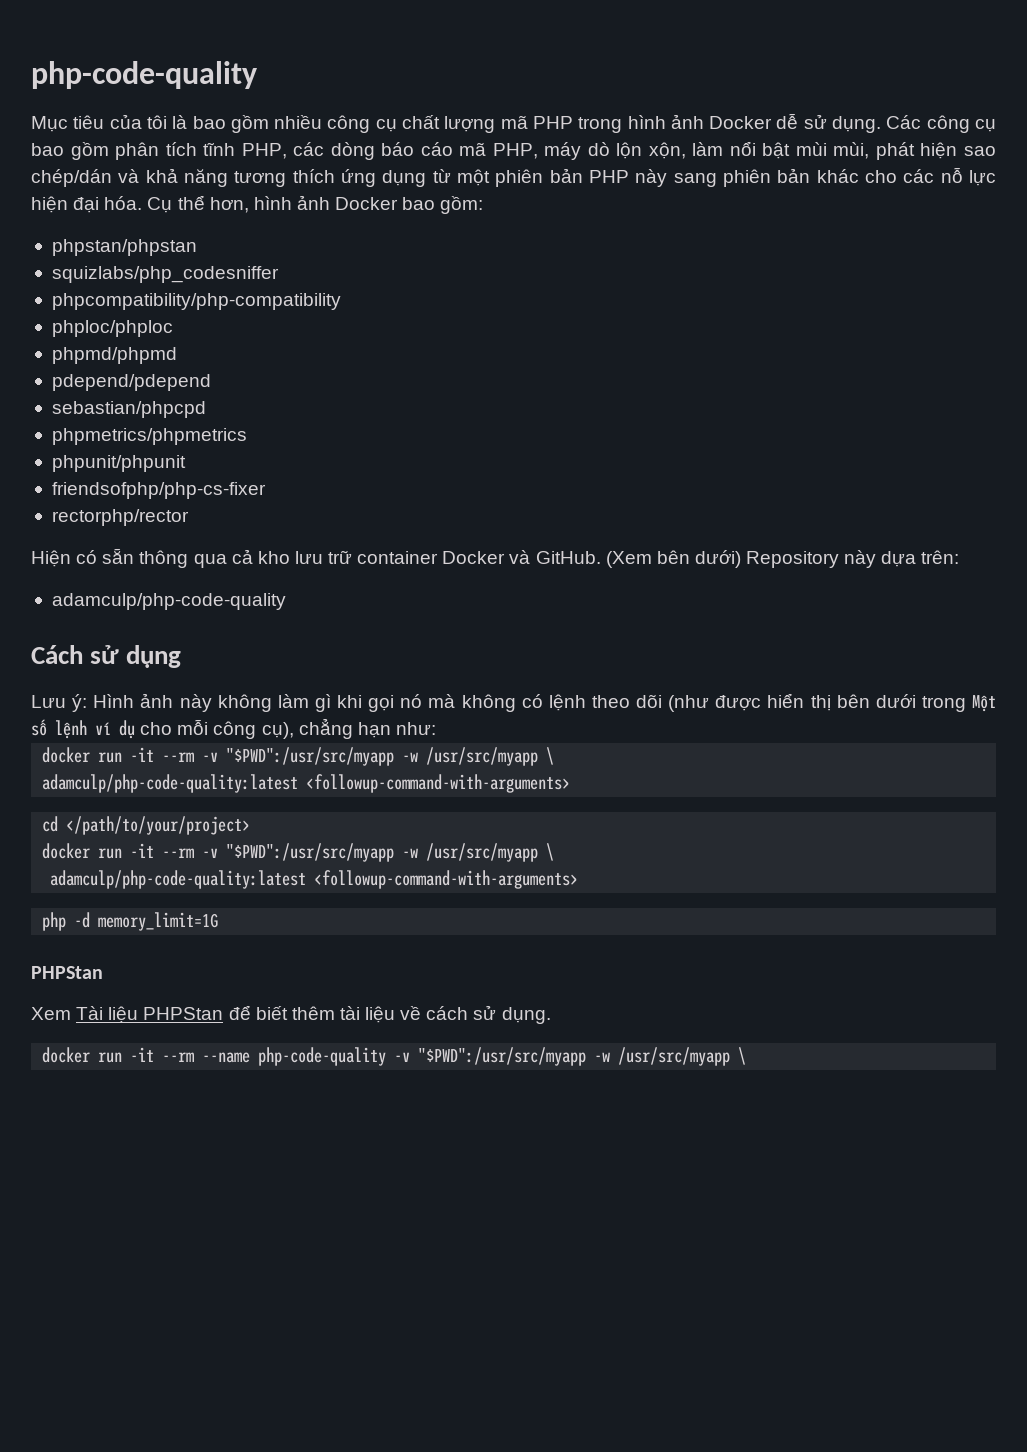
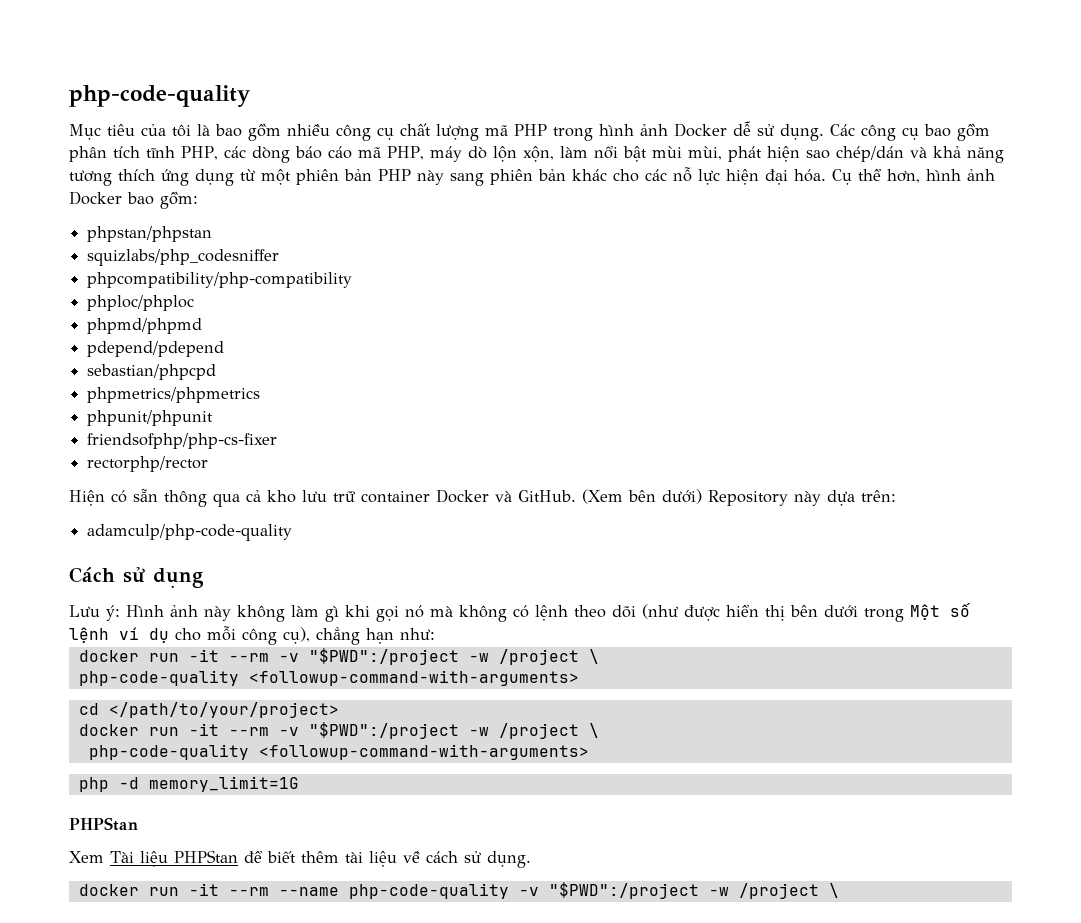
  Lưu ý: Hình ảnh này không làm gì khi gọi nó mà không có lệnh theo dõi (như được hiển thị bên dưới trong Một số lệnh ví dụ cho mỗi công cụ), chẳng hạn như:
- docker run -it --rm -v "$PWD":/usr/src/myapp -w /usr/src/myapp \
- adamculp/php-code-quality:latest <followup-command-with-arguments>
+ docker run -it --rm -v "$PWD":/project -w /project \
+ php-code-quality <followup-command-with-arguments>
  cd </path/to/your/project>
- docker run -it --rm -v "$PWD":/usr/src/myapp -w /usr/src/myapp \
- adamculp/php-code-quality:latest <followup-command-with-arguments>
+ docker run -it --rm -v "$PWD":/project -w /project \
+ php-code-quality <followup-command-with-arguments>
- docker run -it --rm --name php-code-quality -v "$PWD":/usr/src/myapp -w /usr/src/myapp \
+ docker run -it --rm --name php-code-quality -v "$PWD":/project -w /project \

